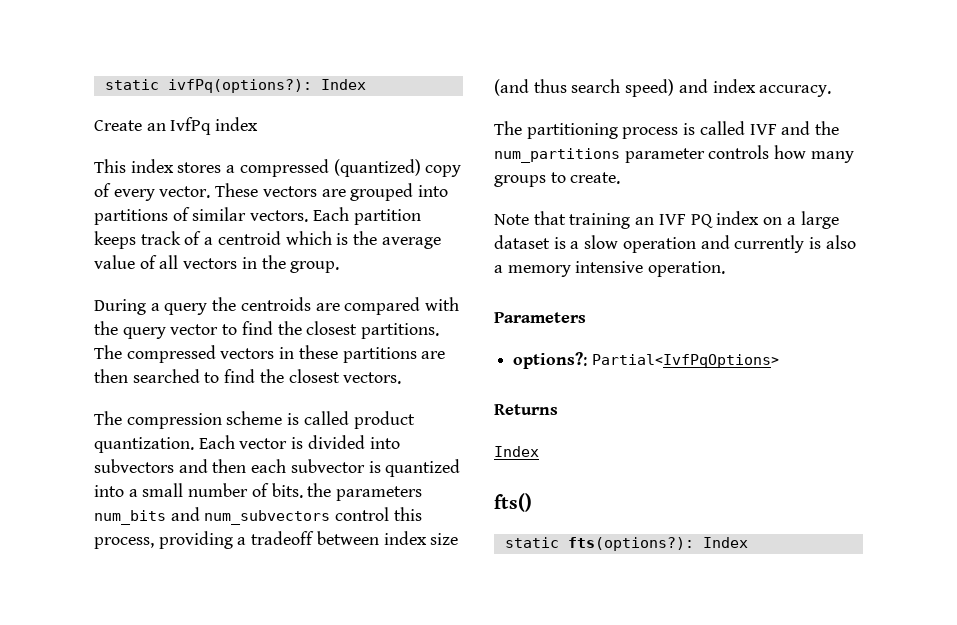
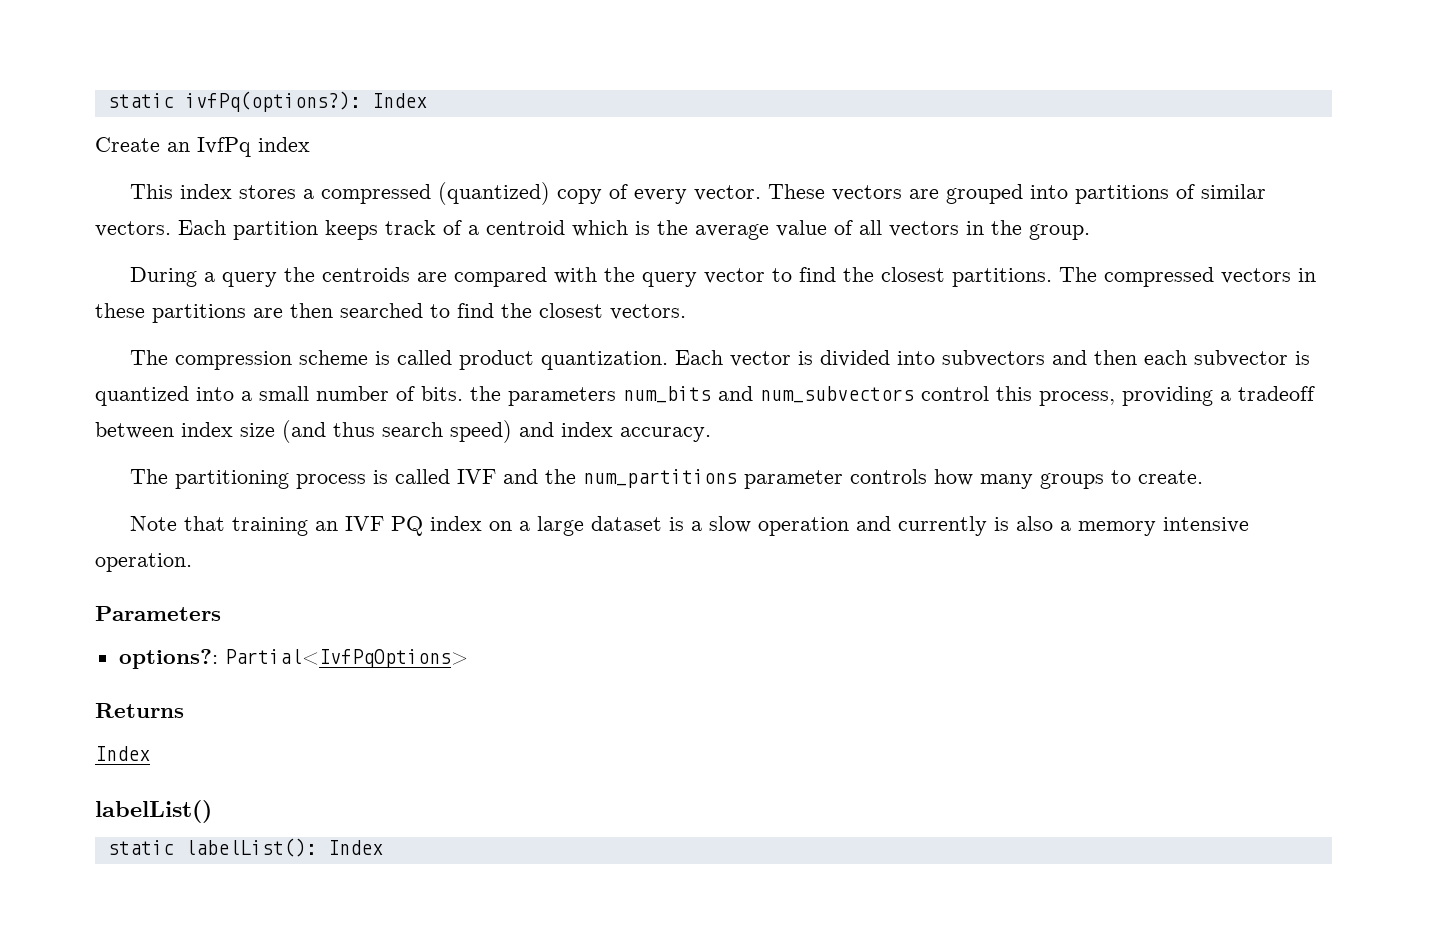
- fts()
- static fts(options?): Index
+ labelList()
+ static labelList(): Index

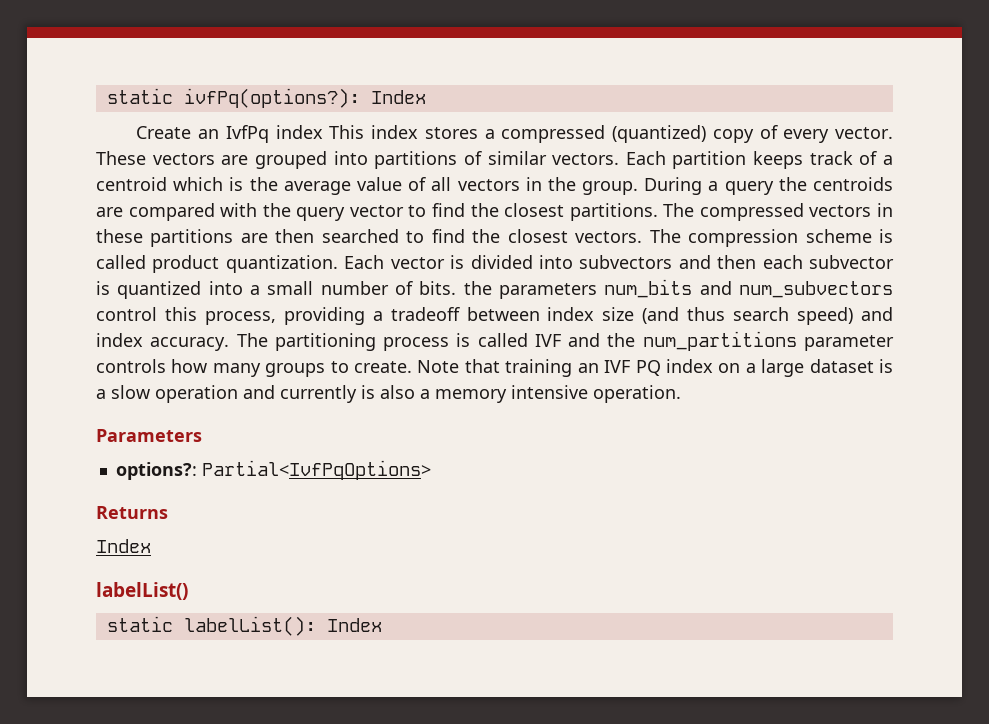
- Create an IvfPq index
- This index stores a compressed (quantized) copy of every vector.
+ Create an IvfPq index This index stores a compressed (quantized) copy of every vector.
- Each partition keeps track of a centroid which is the average value of all vectors in the group.
- During a query the centroids are compared with the query vector to find the closest partitions.
+ Each partition keeps track of a centroid which is the average value of all vectors in the group. During a query the centroids are compared with the query vector to find the closest partitions.
- The compressed vectors in these partitions are then searched to find the closest vectors.
- The compression scheme is called product quantization.
+ The compressed vectors in these partitions are then searched to find the closest vectors. The compression scheme is called product quantization.
- Each vector is divided into subvectors and then each subvector is quantized into a small number of bits. the parameters num_bits and num_subvectors control this process, providing a tradeoff between index size (and thus search speed) and index accuracy.
- The partitioning process is called IVF and the num_partitions parameter controls how many groups to create.
- Note that training an IVF PQ index on a large dataset is a slow operation and currently is also a memory intensive operation.
+ Each vector is divided into subvectors and then each subvector is quantized into a small number of bits. the parameters num_bits and num_subvectors control this process, providing a tradeoff between index size (and thus search speed) and index accuracy. The partitioning process is called IVF and the num_partitions parameter controls how many groups to create. Note that training an IVF PQ index on a large dataset is a slow operation and currently is also a memory intensive operation.

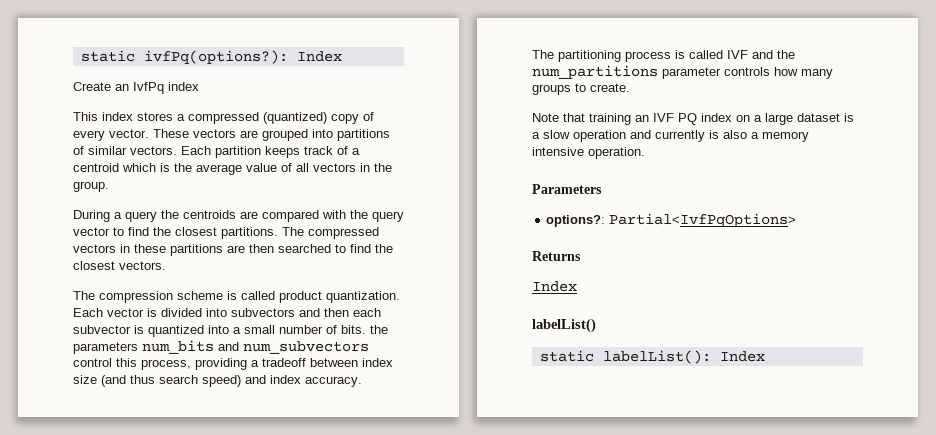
- Create an IvfPq index This index stores a compressed (quantized) copy of every vector.
+ Create an IvfPq index
+ This index stores a compressed (quantized) copy of every vector.
- Each partition keeps track of a centroid which is the average value of all vectors in the group. During a query the centroids are compared with the query vector to find the closest partitions.
+ Each partition keeps track of a centroid which is the average value of all vectors in the group.
+ During a query the centroids are compared with the query vector to find the closest partitions.
- The compressed vectors in these partitions are then searched to find the closest vectors. The compression scheme is called product quantization.
+ The compressed vectors in these partitions are then searched to find the closest vectors.
+ The compression scheme is called product quantization.
- Each vector is divided into subvectors and then each subvector is quantized into a small number of bits. the parameters num_bits and num_subvectors control this process, providing a tradeoff between index size (and thus search speed) and index accuracy. The partitioning process is called IVF and the num_partitions parameter controls how many groups to create. Note that training an IVF PQ index on a large dataset is a slow operation and currently is also a memory intensive operation.
+ Each vector is divided into subvectors and then each subvector is quantized into a small number of bits. the parameters num_bits and num_subvectors control this process, providing a tradeoff between index size (and thus search speed) and index accuracy.
+ The partitioning process is called IVF and the num_partitions parameter controls how many groups to create.
+ Note that training an IVF PQ index on a large dataset is a slow operation and currently is also a memory intensive operation.

